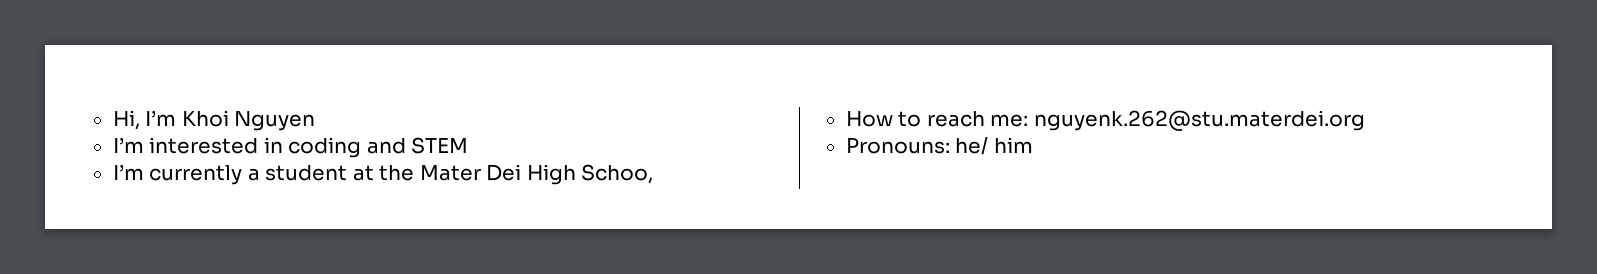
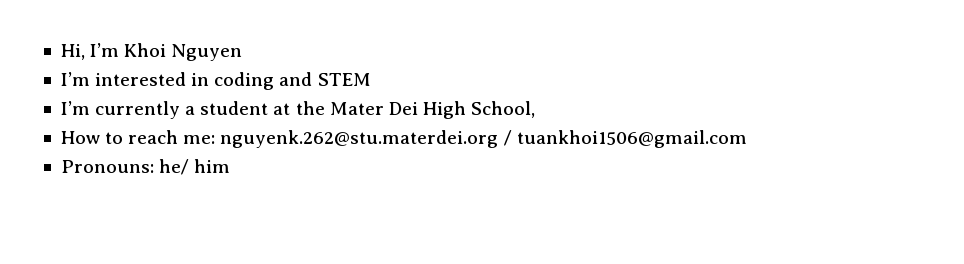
- I’m currently a student at the Mater Dei High Schoo,
+ I’m currently a student at the Mater Dei High School,
- How to reach me: nguyenk.262@stu.materdei.org
+ How to reach me: nguyenk.262@stu.materdei.org / tuankhoi1506@gmail.com

